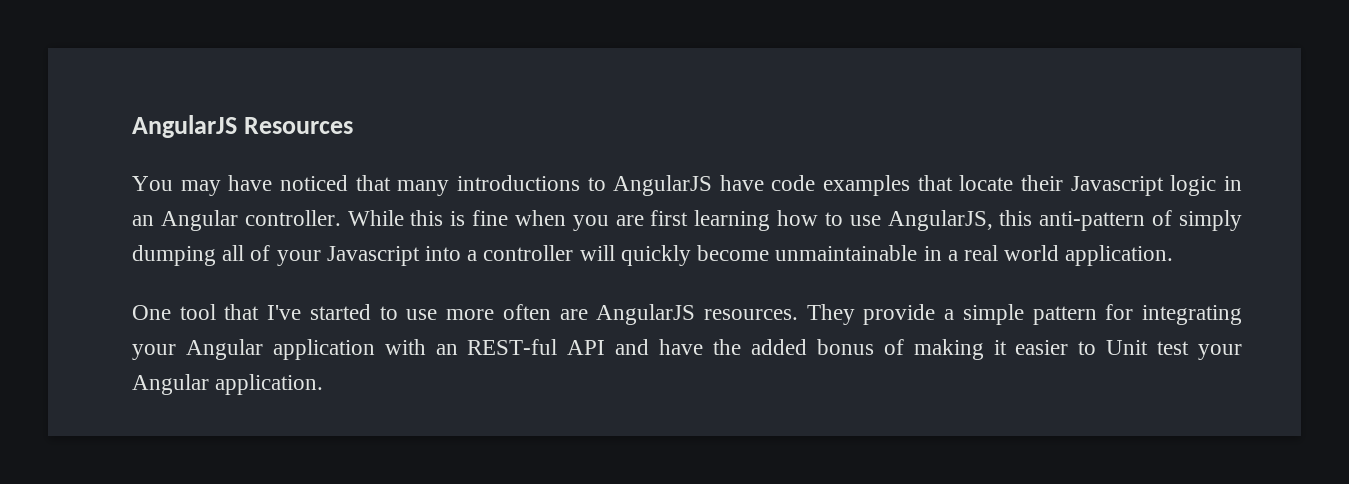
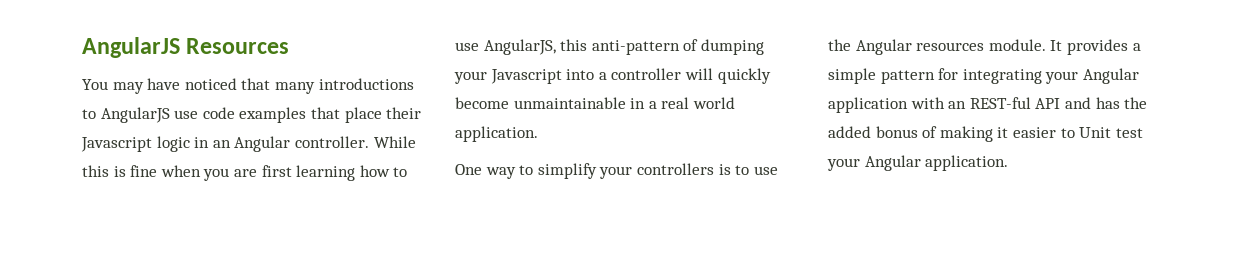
- You may have noticed that many introductions to AngularJS have code examples that locate their Javascript logic in an Angular controller.
+ You may have noticed that many introductions to AngularJS use code examples that place their Javascript logic in an Angular controller.
- While this is fine when you are first learning how to use AngularJS, this anti-pattern of simply dumping all of your Javascript into a controller will quickly become unmaintainable in a real world application.
+ While this is fine when you are first learning how to use AngularJS, this anti-pattern of dumping your Javascript into a controller will quickly become unmaintainable in a real world application.
- One tool that I've started to use more often are AngularJS resources. They provide a simple pattern for integrating your Angular application with an REST-ful API and have the added bonus of making it easier to Unit test your Angular application.
+ One way to simplify your controllers is to use the Angular resources module. It provides a simple pattern for integrating your Angular application with an REST-ful API and has the added bonus of making it easier to Unit test your Angular application.

